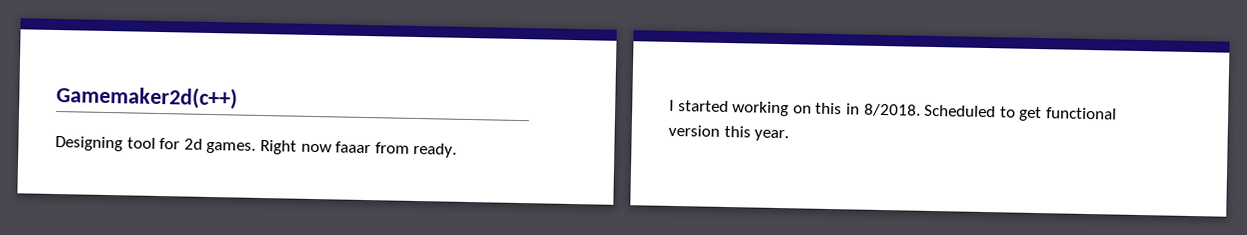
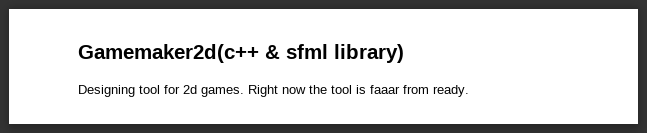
- Gamemaker2d(c++)
+ Gamemaker2d(c++ & sfml library)
- Right now faaar from ready.
+ Right now the tool is faaar from ready.
- I started working on this in 8/2018. Scheduled to get functional version this year.

